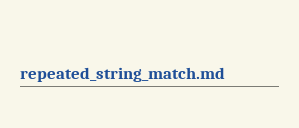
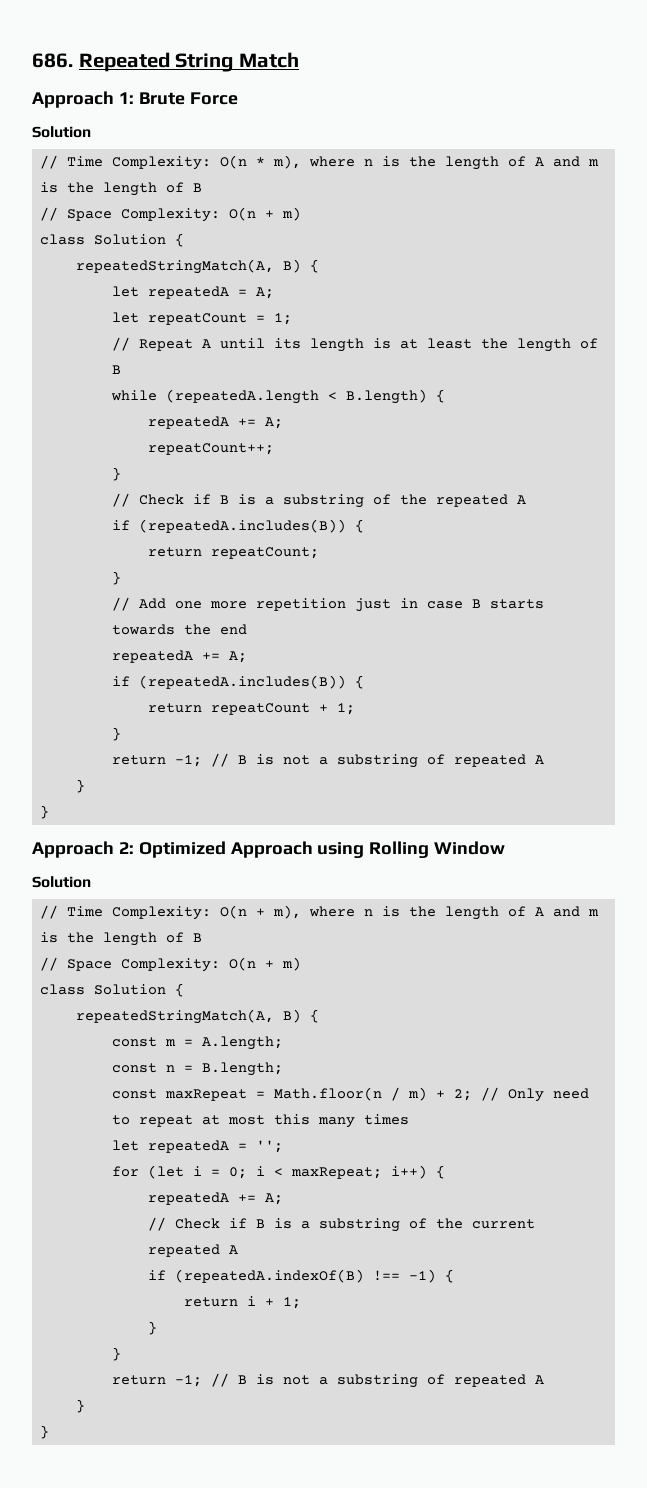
- repeated_string_match.md
+ 686. Repeated String Match
+ Approach 1: Brute Force
+ Solution
+ // Time Complexity: O(n * m), where n is the length of A and m is the length of B
+ // Space Complexity: O(n + m)
+ class Solution {
+ repeatedStringMatch(A, B) {
+ let repeatedA = A;
+ let repeatCount = 1;
+ // Repeat A until its length is at least the length of B
+ while (repeatedA.length < B.length) {
+ repeatedA += A;
+ repeatCount++;
+ }
+ // Check if B is a substring of the repeated A
+ if (repeatedA.includes(B)) {
+ return repeatCount;
+ }
+ // Add one more repetition just in case B starts towards the end
+ repeatedA += A;
+ if (repeatedA.includes(B)) {
+ return repeatCount + 1;
+ }
+ return -1; // B is not a substring of repeated A
+ }
+ }
+ Approach 2: Optimized Approach using Rolling Window
+ Solution
+ // Time Complexity: O(n + m), where n is the length of A and m is the length of B
+ // Space Complexity: O(n + m)
+ class Solution {
+ repeatedStringMatch(A, B) {
+ const m = A.length;
+ const n = B.length;
+ const maxRepeat = Math.floor(n / m) + 2; // Only need to repeat at most this many times
+ let repeatedA = '';
+ for (let i = 0; i < maxRepeat; i++) {
+ repeatedA += A;
+ // Check if B is a substring of the current repeated A
+ if (repeatedA.indexOf(B) !== -1) {
+ return i + 1;
+ }
+ }
+ return -1; // B is not a substring of repeated A
+ }
+ }

